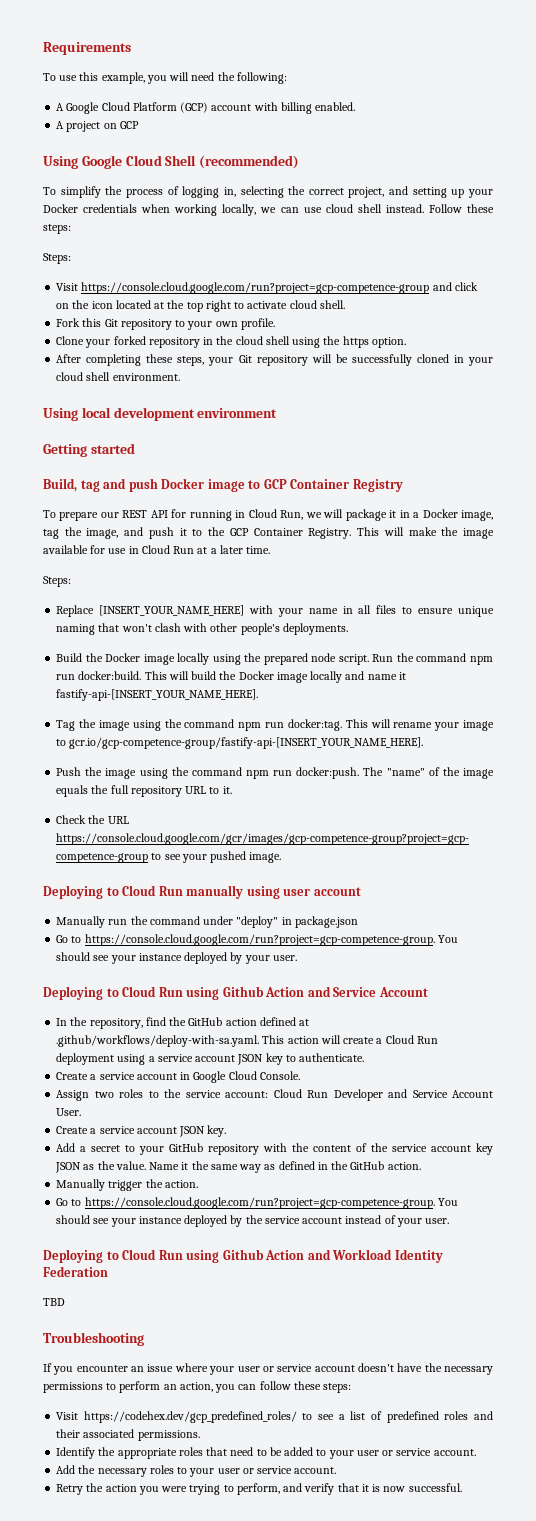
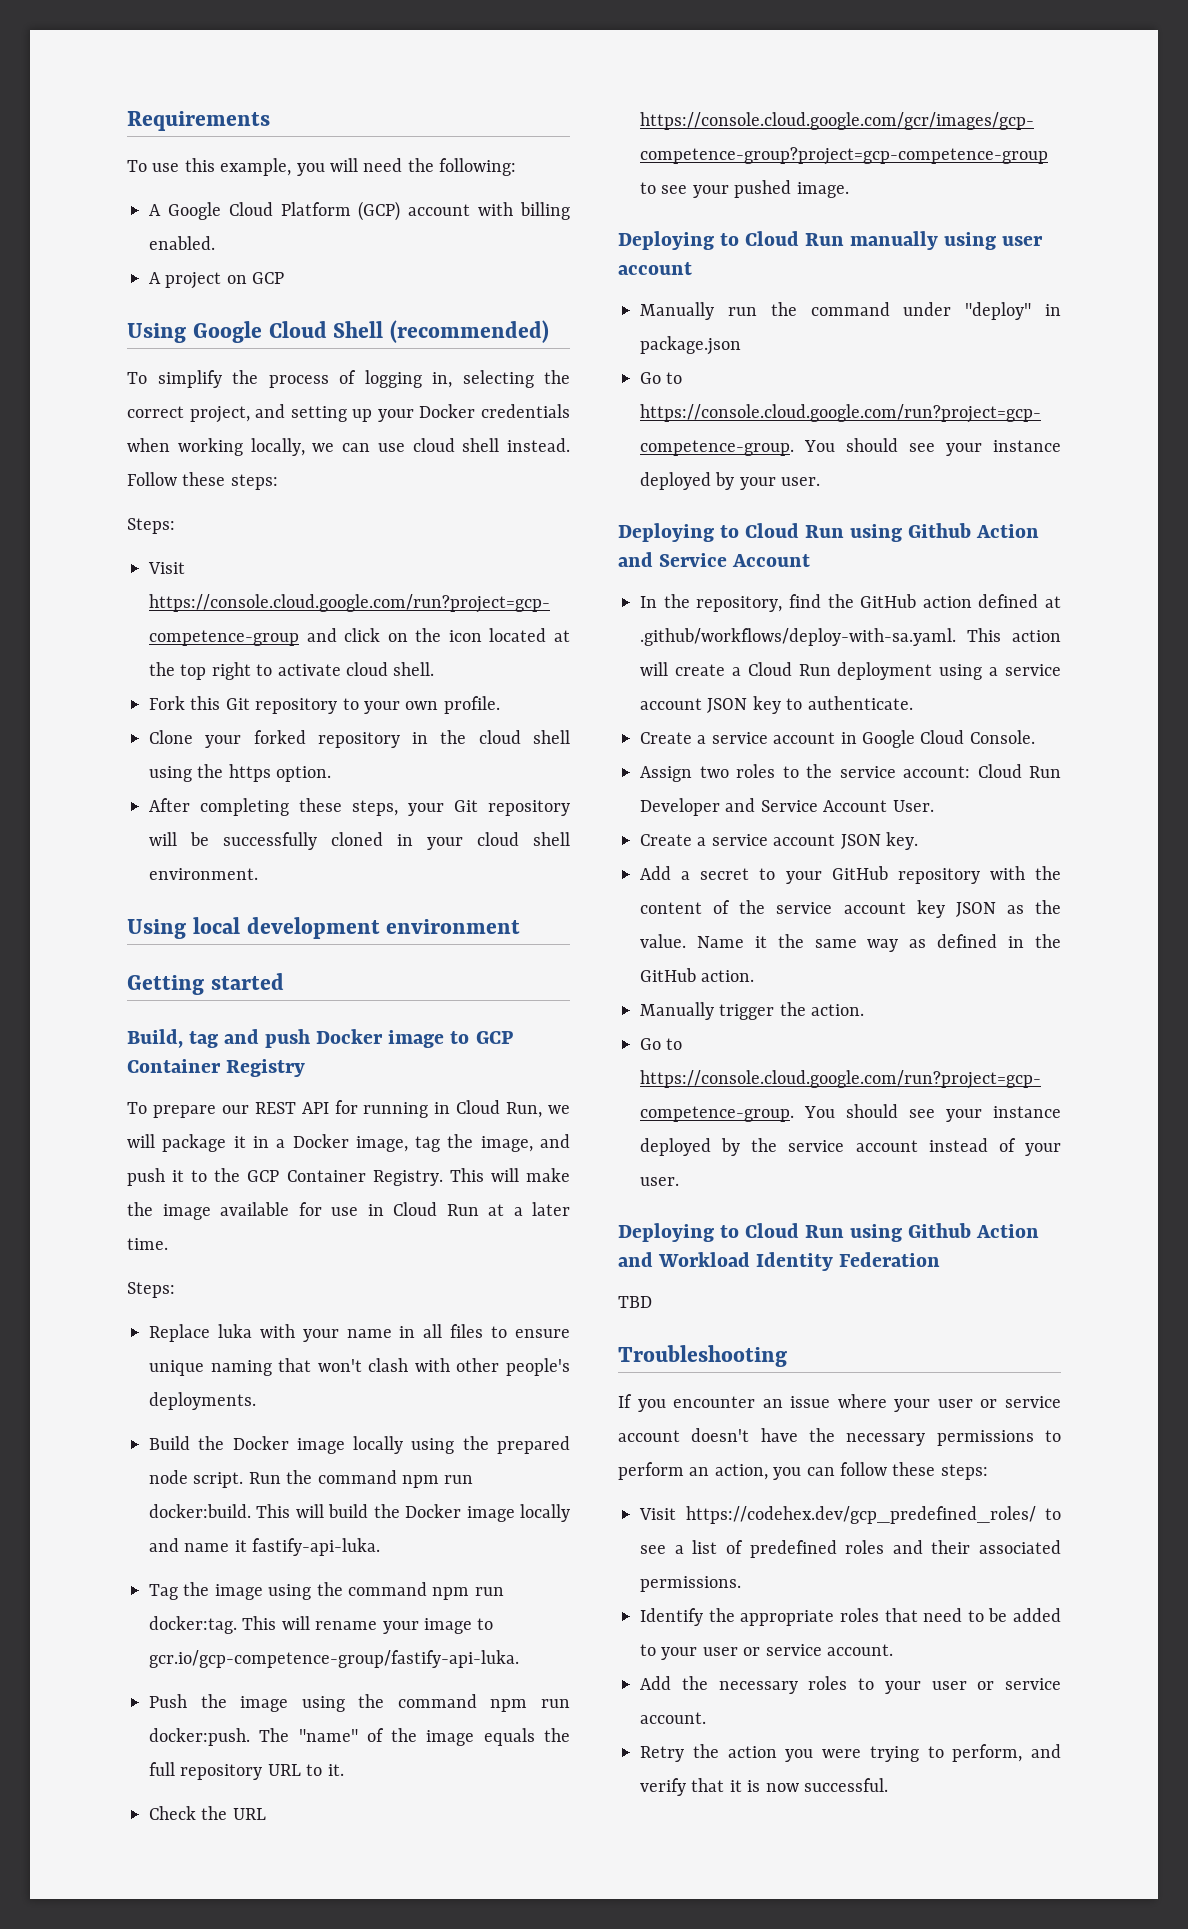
- Replace [INSERT_YOUR_NAME_HERE] with your name in all files to ensure unique naming that won't clash with other people's deployments.
+ Replace luka with your name in all files to ensure unique naming that won't clash with other people's deployments.
- This will build the Docker image locally and name it fastify-api-[INSERT_YOUR_NAME_HERE].
+ This will build the Docker image locally and name it fastify-api-luka.
- This will rename your image to gcr.io/gcp-competence-group/fastify-api-[INSERT_YOUR_NAME_HERE].
+ This will rename your image to gcr.io/gcp-competence-group/fastify-api-luka.

